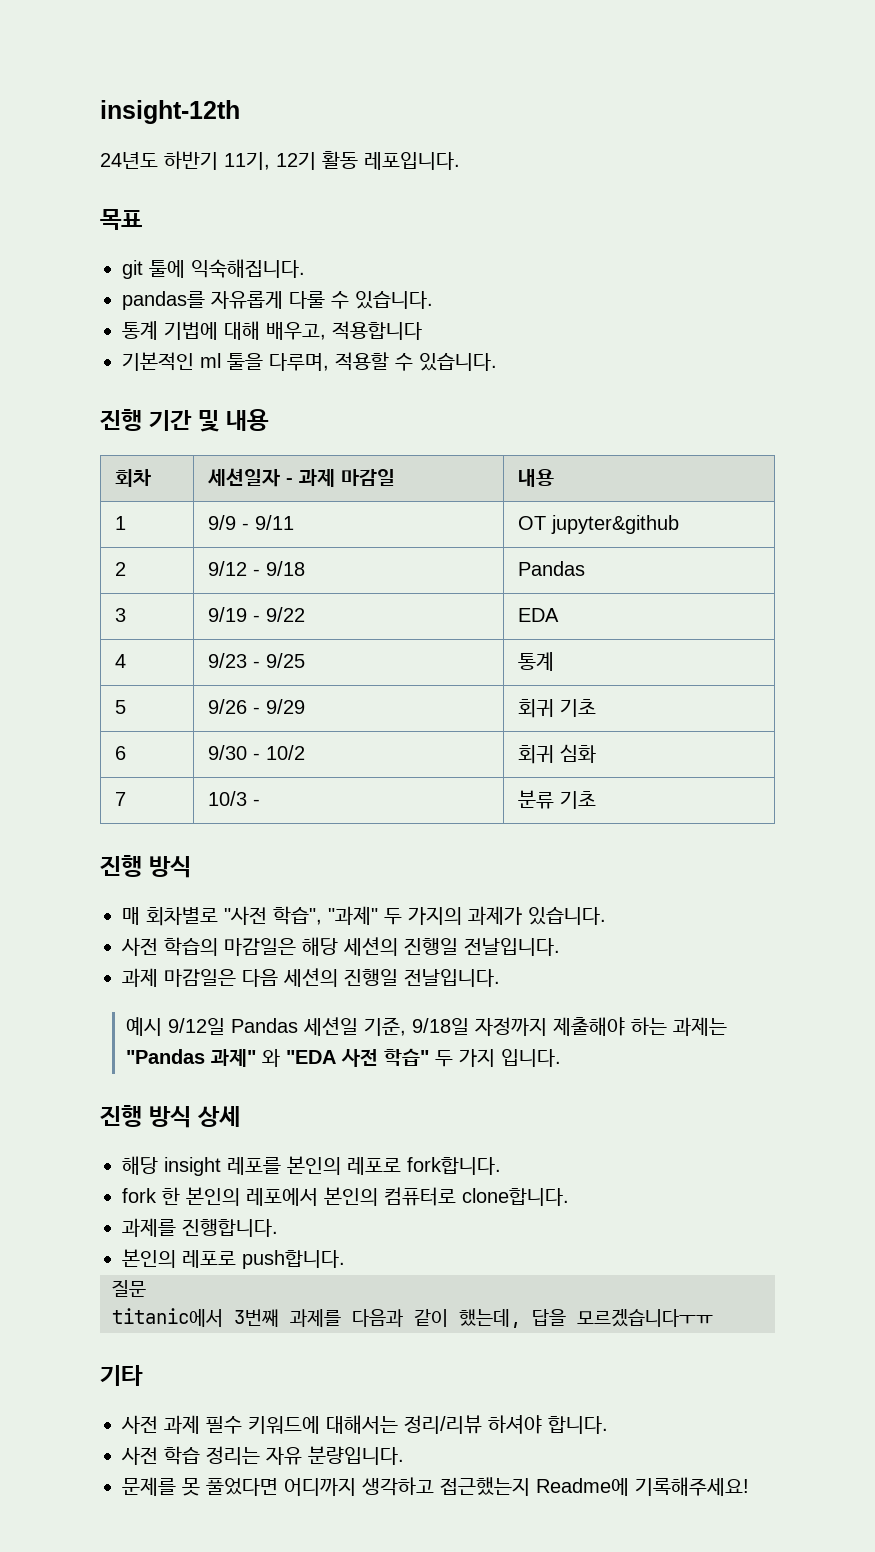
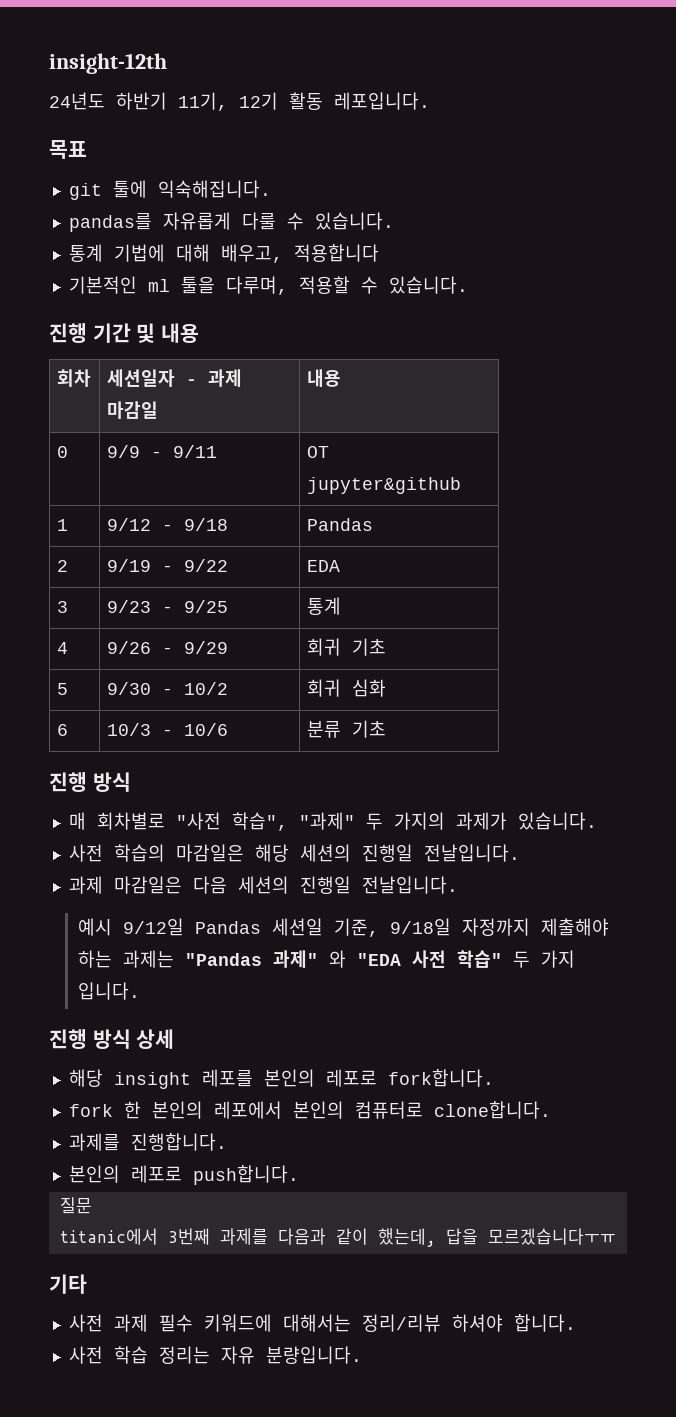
- 1 | 9/9 - 9/11 | OT jupyter&github
+ 0 | 9/9 - 9/11 | OT jupyter&github
- 2 | 9/12 - 9/18 | Pandas
+ 1 | 9/12 - 9/18 | Pandas
- 3 | 9/19 - 9/22 | EDA
+ 2 | 9/19 - 9/22 | EDA
- 4 | 9/23 - 9/25 | 통계
+ 3 | 9/23 - 9/25 | 통계
- 5 | 9/26 - 9/29 | 회귀 기초
+ 4 | 9/26 - 9/29 | 회귀 기초
- 6 | 9/30 - 10/2 | 회귀 심화
+ 5 | 9/30 - 10/2 | 회귀 심화
- 7 | 10/3 - | 분류 기초
+ 6 | 10/3 - 10/6 | 분류 기초
- 문제를 못 풀었다면 어디까지 생각하고 접근했는지 Readme에 기록해주세요!

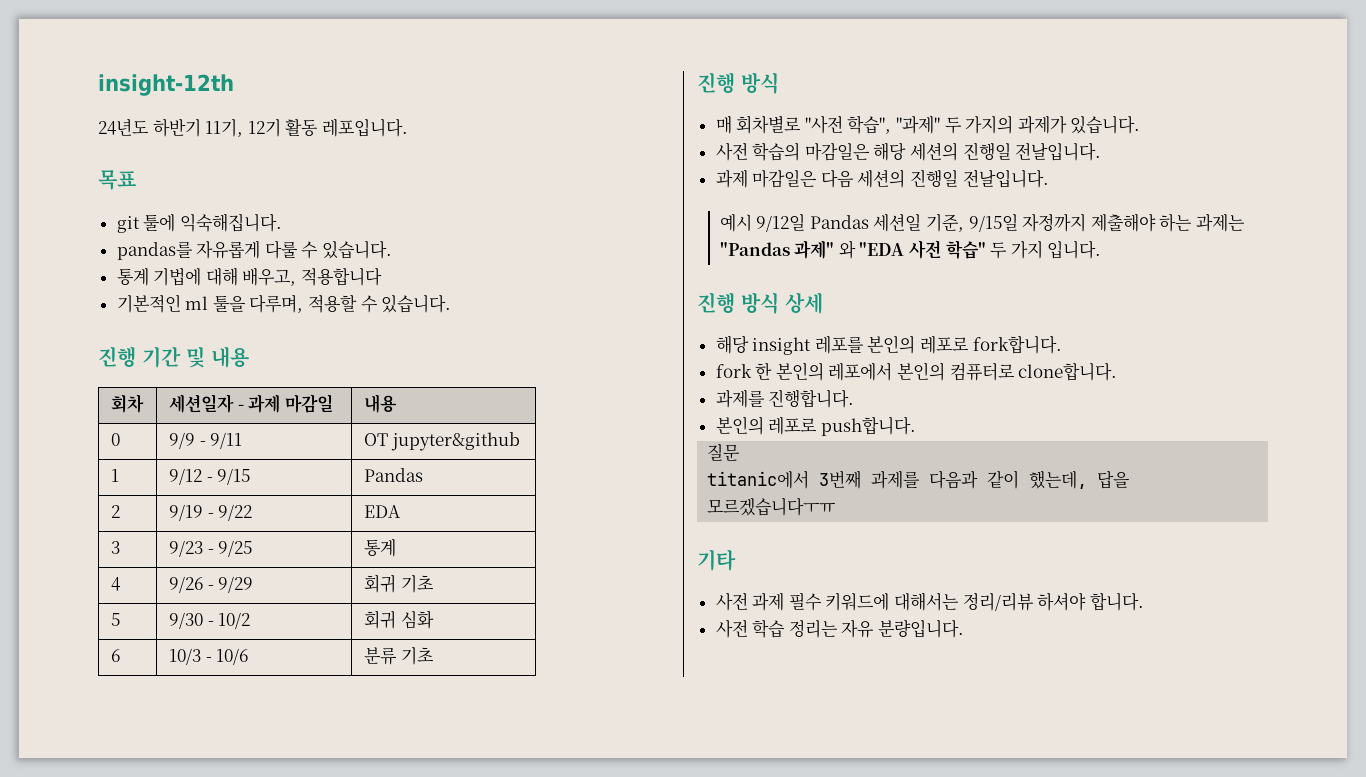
- 1 | 9/12 - 9/18 | Pandas
+ 1 | 9/12 - 9/15 | Pandas
- 예시 9/12일 Pandas 세션일 기준, 9/18일 자정까지 제출해야 하는 과제는 "Pandas 과제" 와 "EDA 사전 학습" 두 가지 입니다.
+ 예시 9/12일 Pandas 세션일 기준, 9/15일 자정까지 제출해야 하는 과제는 "Pandas 과제" 와 "EDA 사전 학습" 두 가지 입니다.

